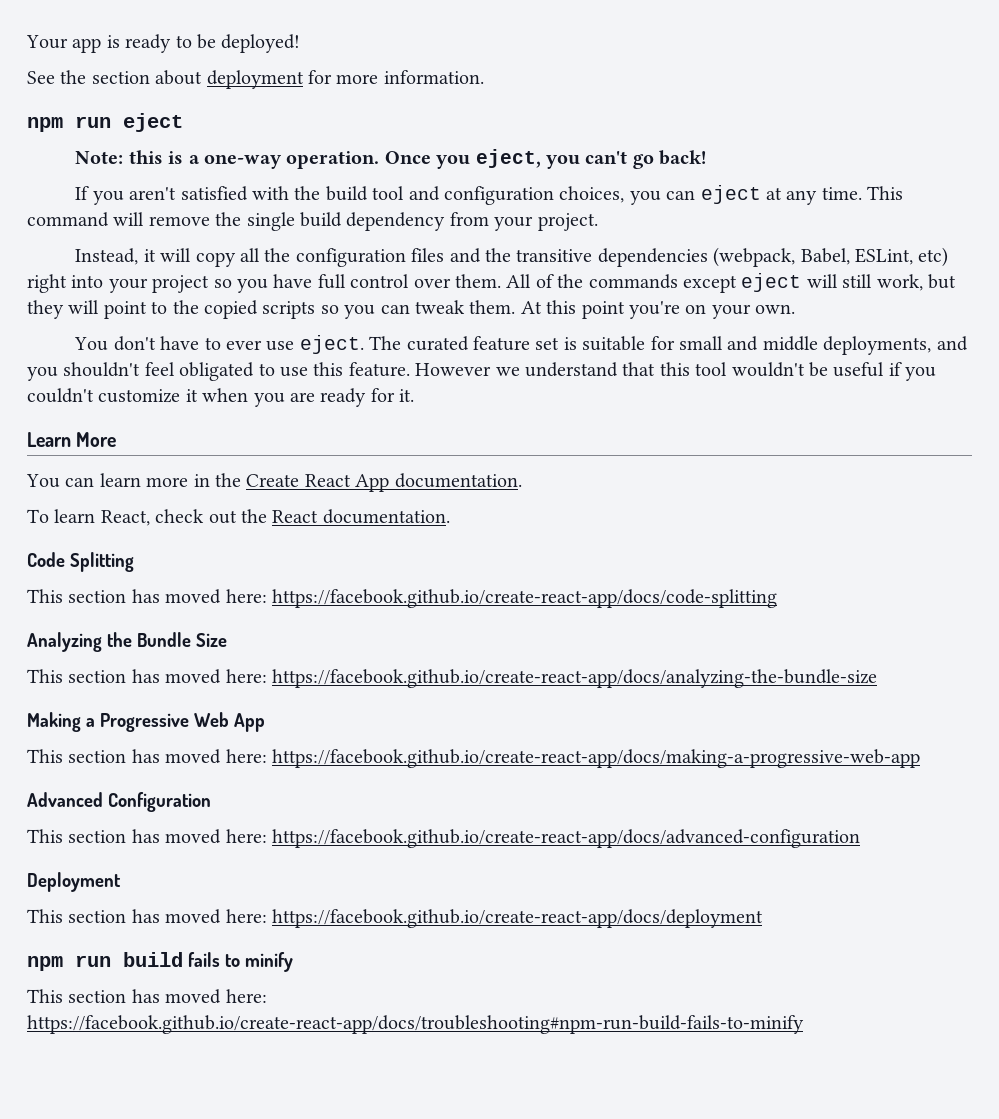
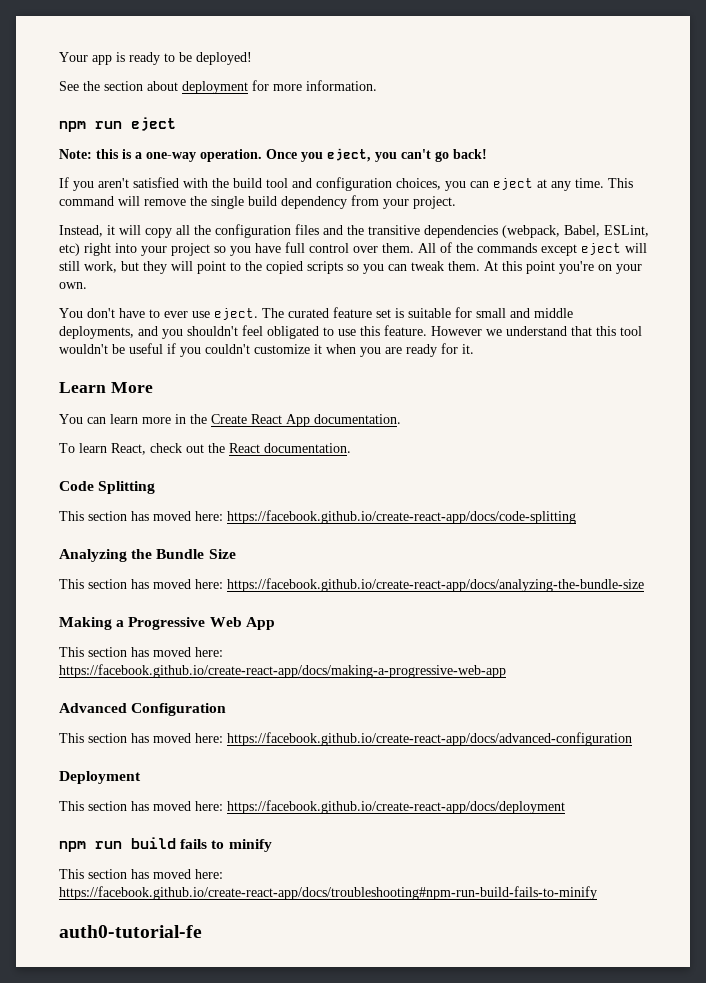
+ auth0-tutorial-fe

